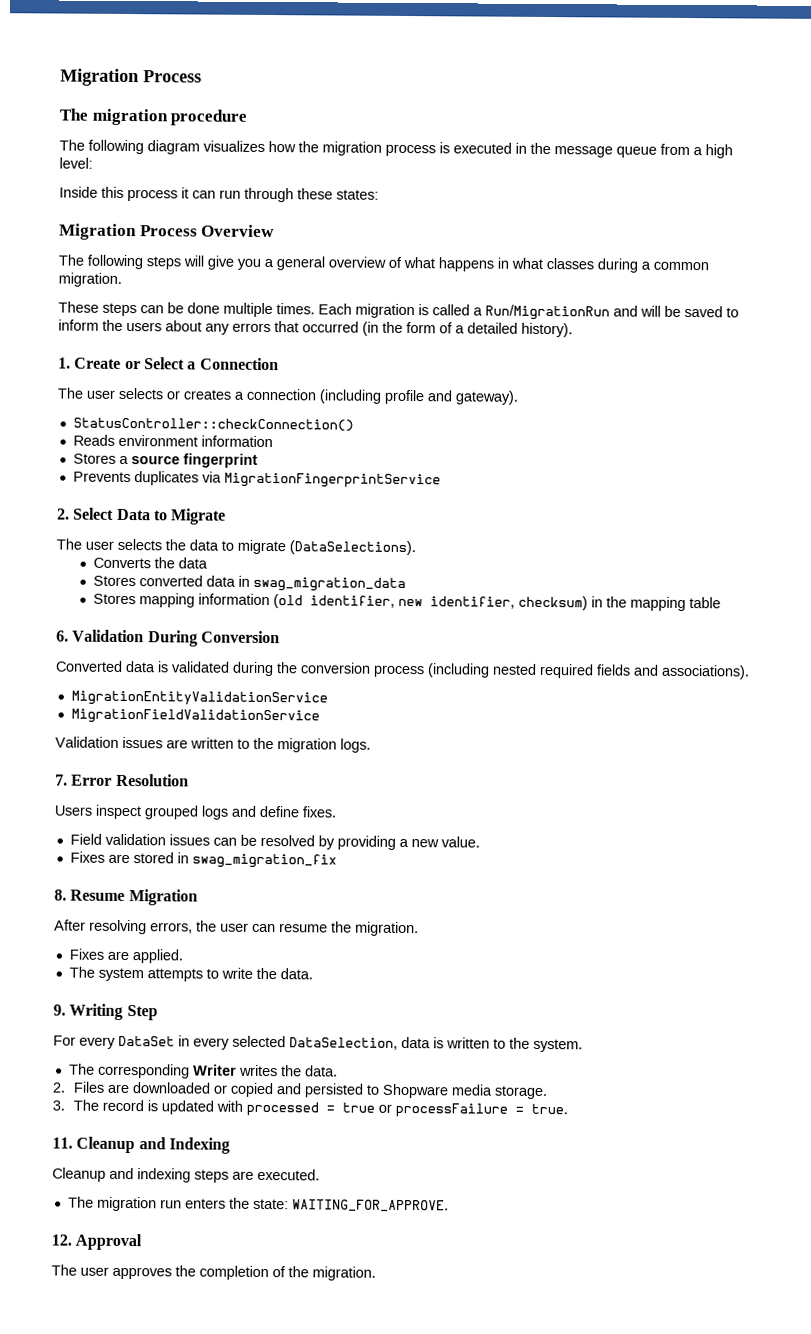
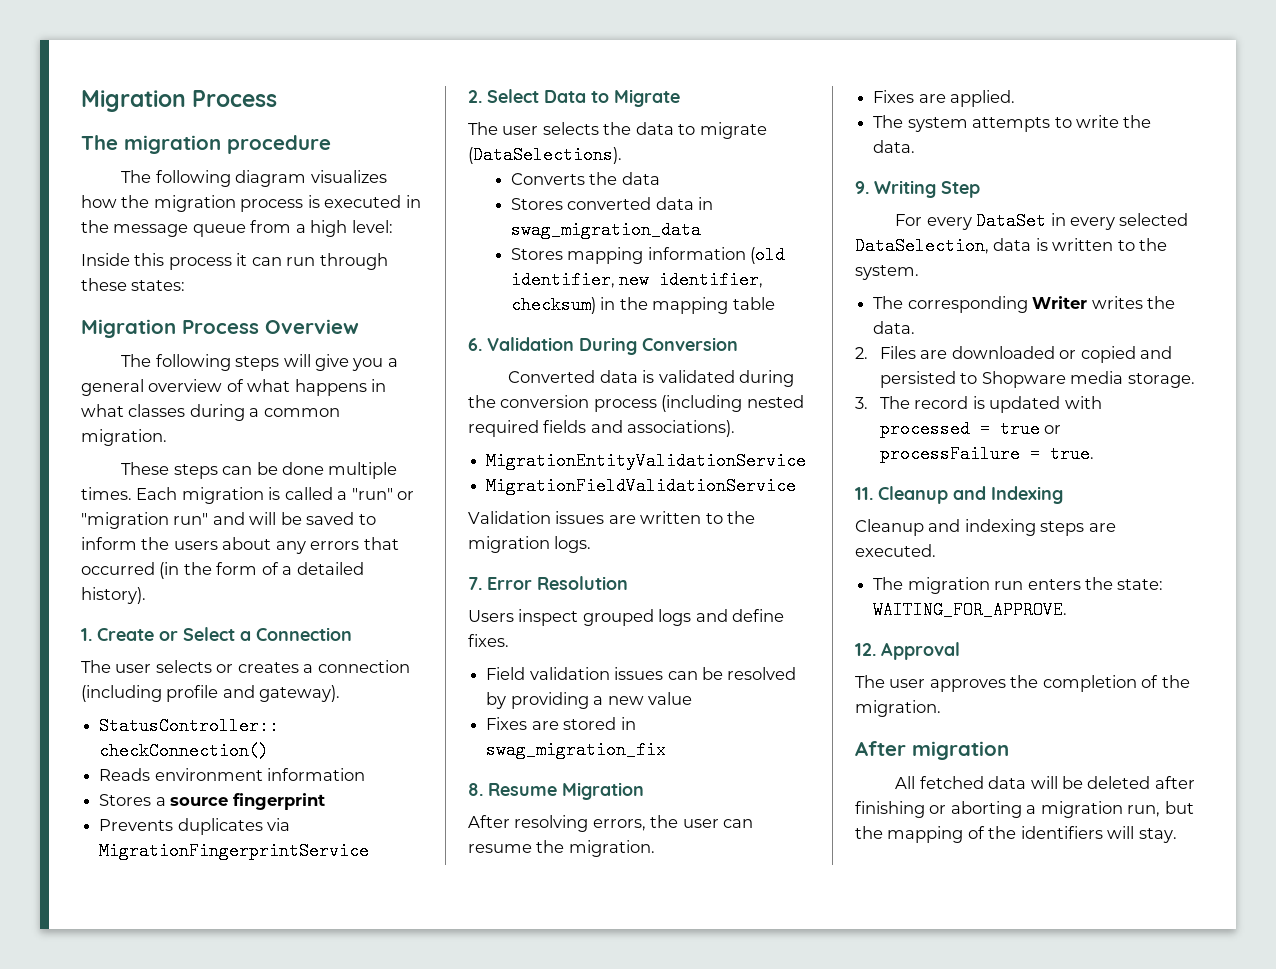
- Each migration is called a Run/MigrationRun and will be saved to inform the users about any errors that occurred (in the form of a detailed history).
+ Each migration is called a "run" or "migration run" and will be saved to inform the users about any errors that occurred (in the form of a detailed history).
- Field validation issues can be resolved by providing a new value.
+ Field validation issues can be resolved by providing a new value
+ After migration
+ All fetched data will be deleted after finishing or aborting a migration run, but the mapping of the identifiers will stay.

